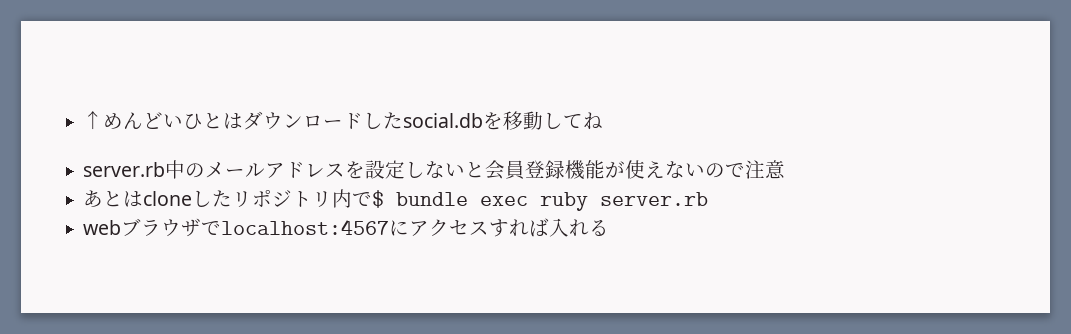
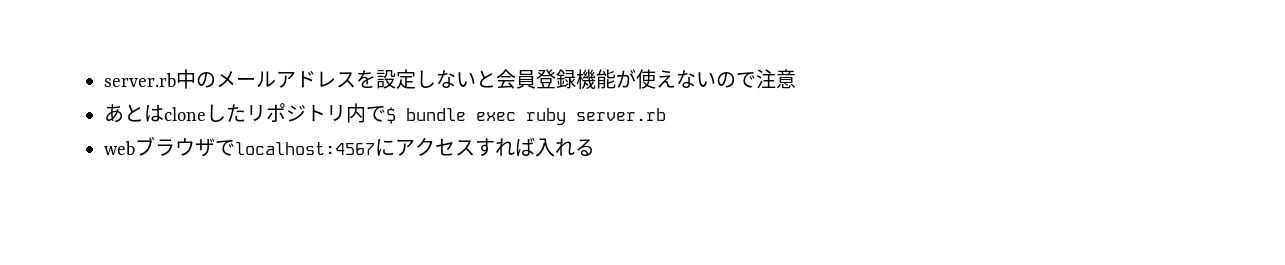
- ↑めんどいひとはダウンロードしたsocial.dbを移動してね

